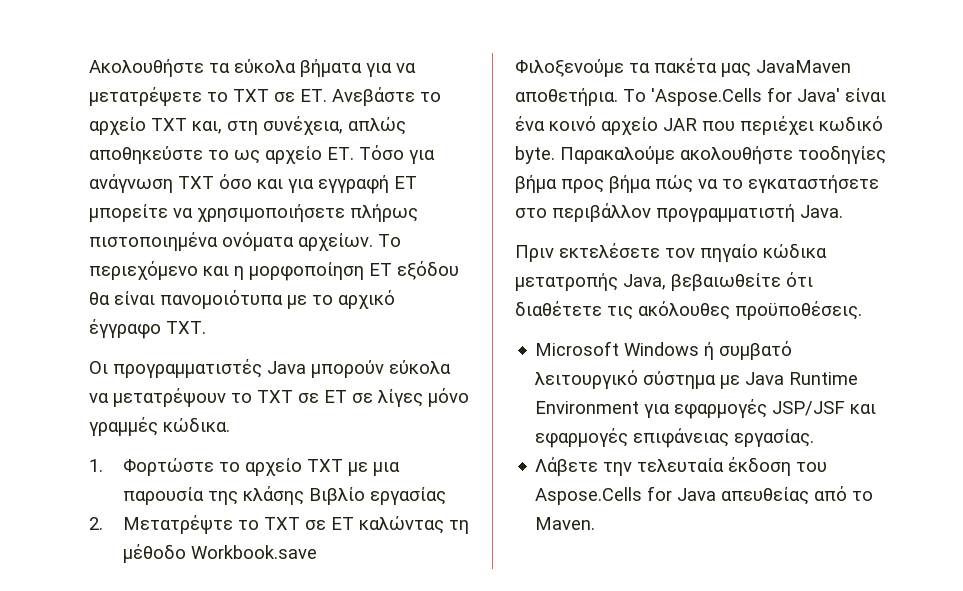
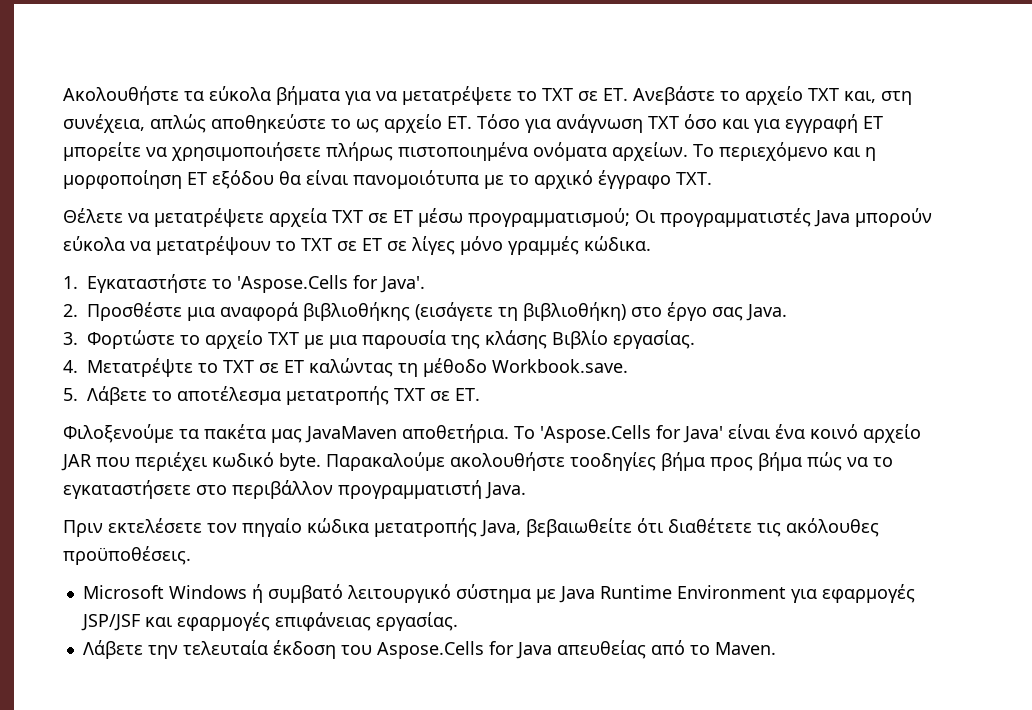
- Οι προγραμματιστές Java μπορούν εύκολα να μετατρέψουν το TXT σε ET σε λίγες μόνο γραμμές κώδικα.
+ Θέλετε να μετατρέψετε αρχεία TXT σε ET μέσω προγραμματισμού; Οι προγραμματιστές Java μπορούν εύκολα να μετατρέψουν το TXT σε ET σε λίγες μόνο γραμμές κώδικα.
- 1. Φορτώστε το αρχείο TXT με μια παρουσία της κλάσης Βιβλίο εργασίας
- 2. Μετατρέψτε το TXT σε ET καλώντας τη μέθοδο Workbook.save
+ 1. Εγκαταστήστε το 'Aspose.Cells for Java'.
+ 2. Προσθέστε μια αναφορά βιβλιοθήκης (εισάγετε τη βιβλιοθήκη) στο έργο σας Java.
+ 3. Φορτώστε το αρχείο TXT με μια παρουσία της κλάσης Βιβλίο εργασίας.
+ 4. Μετατρέψτε το TXT σε ET καλώντας τη μέθοδο Workbook.save.
+ 5. Λάβετε το αποτέλεσμα μετατροπής TXT σε ET.

